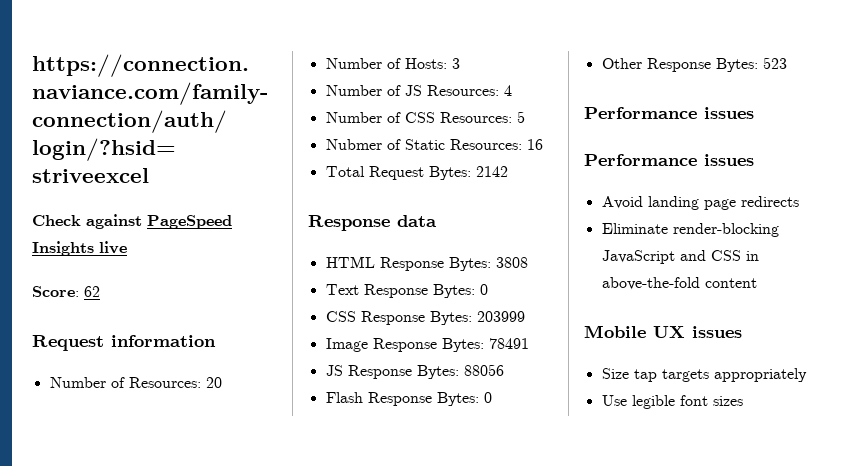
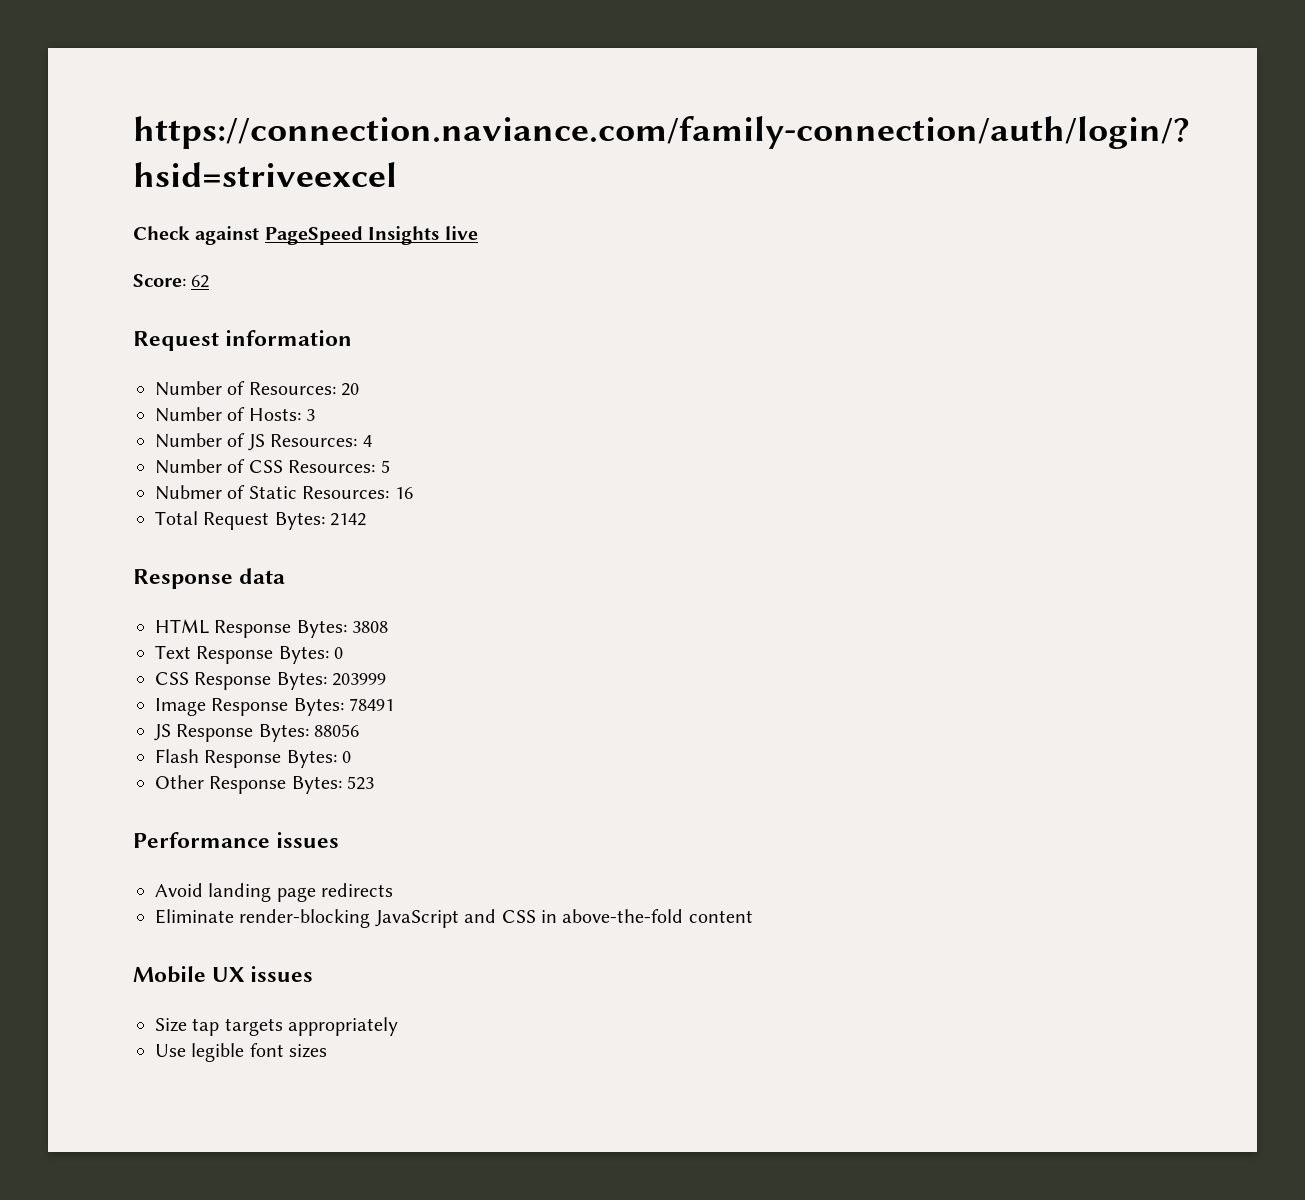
  Other Response Bytes: 523
- Performance issues

